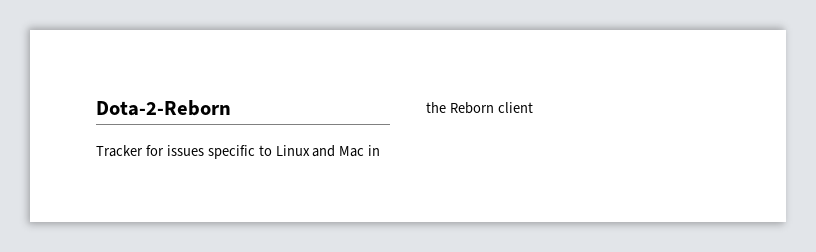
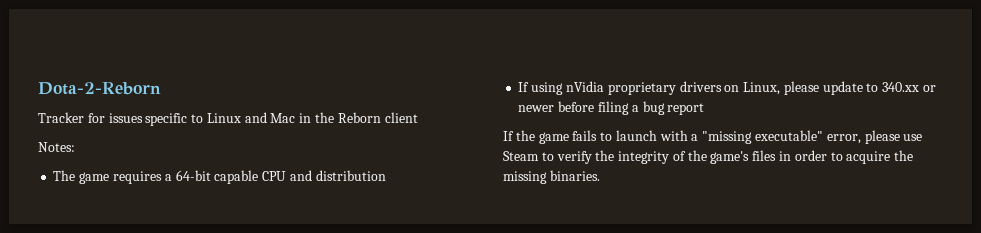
+ Notes:
+ The game requires a 64-bit capable CPU and distribution
+ If using nVidia proprietary drivers on Linux, please update to 340.xx or newer before filing a bug report
+ If the game fails to launch with a "missing executable" error, please use Steam to verify the integrity of the game's files in order to acquire the missing binaries.

